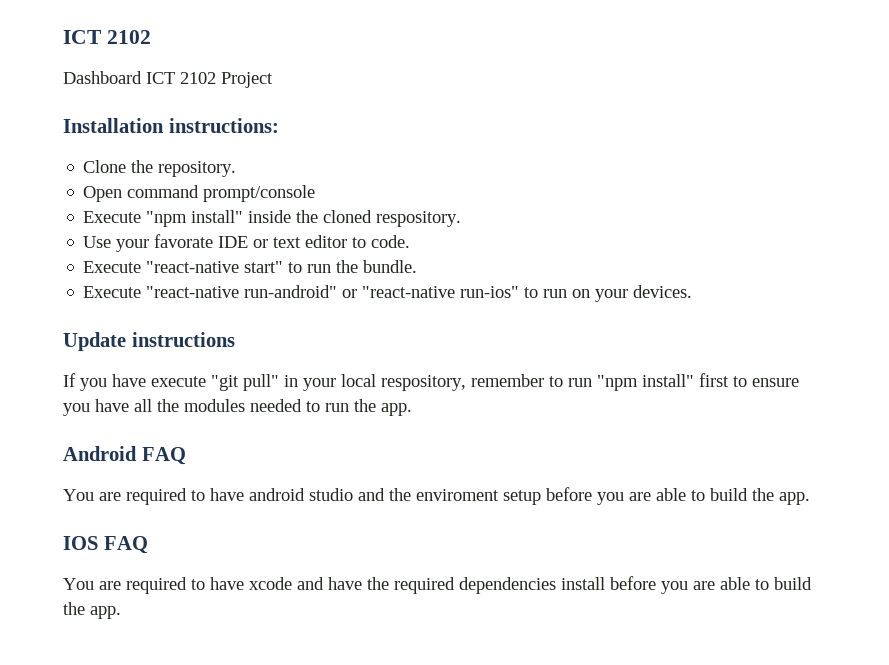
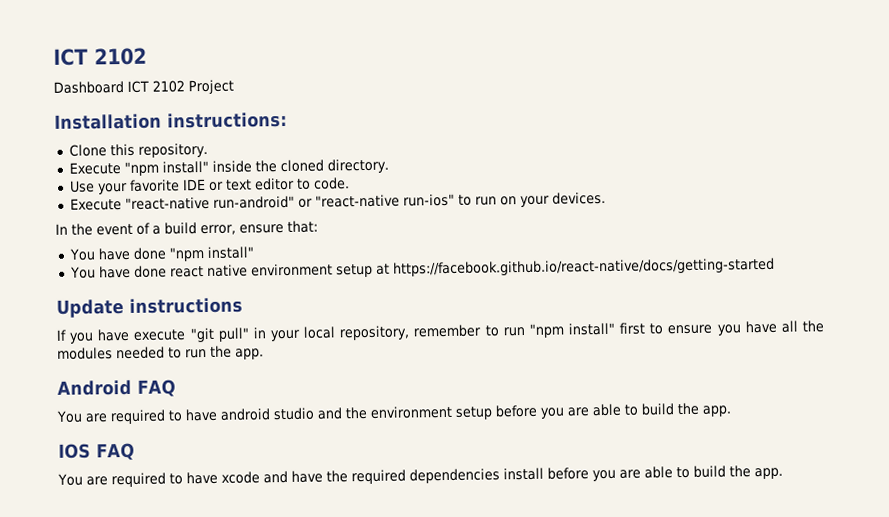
- Clone the repository.
+ Clone this repository.
- Open command prompt/console
- Execute "npm install" inside the cloned respository.
+ Execute "npm install" inside the cloned directory.
- Use your favorate IDE or text editor to code.
+ Use your favorite IDE or text editor to code.
- Execute "react-native start" to run the bundle.
+ In the event of a build error, ensure that:
+ You have done "npm install"
+ You have done react native environment setup at https://facebook.github.io/react-native/docs/getting-started
- If you have execute "git pull" in your local respository, remember to run "npm install" first to ensure you have all the modules needed to run the app.
+ If you have execute "git pull" in your local repository, remember to run "npm install" first to ensure you have all the modules needed to run the app.
- You are required to have android studio and the enviroment setup before you are able to build the app.
+ You are required to have android studio and the environment setup before you are able to build the app.

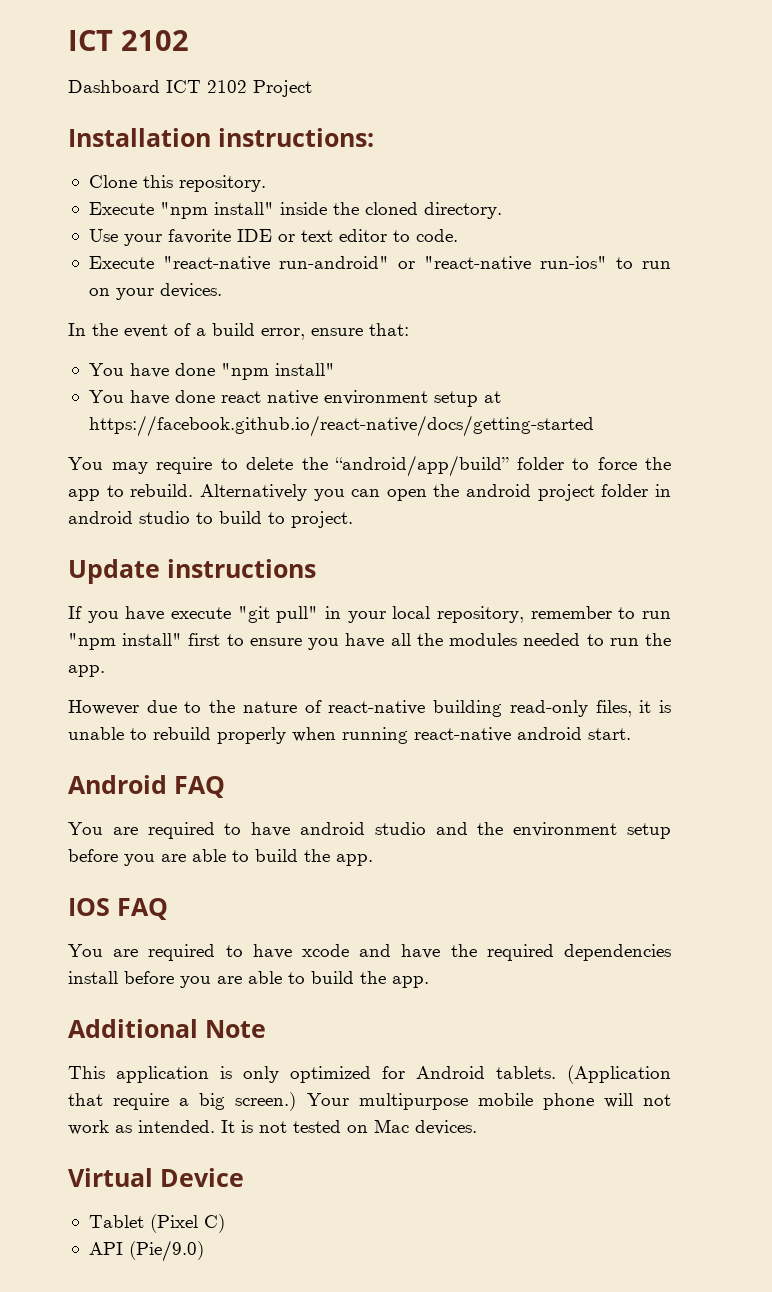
+ You may require to delete the “android/app/build” folder to force the app to rebuild. Alternatively you can open the android project folder in android studio to build to project.
+ However due to the nature of react-native building read-only files, it is unable to rebuild properly when running react-native android start.
+ Additional Note
+ This application is only optimized for Android tablets. (Application that require a big screen.) Your multipurpose mobile phone will not work as intended. It is not tested on Mac devices.
+ Virtual Device
+ Tablet (Pixel C)
+ API (Pie/9.0)

